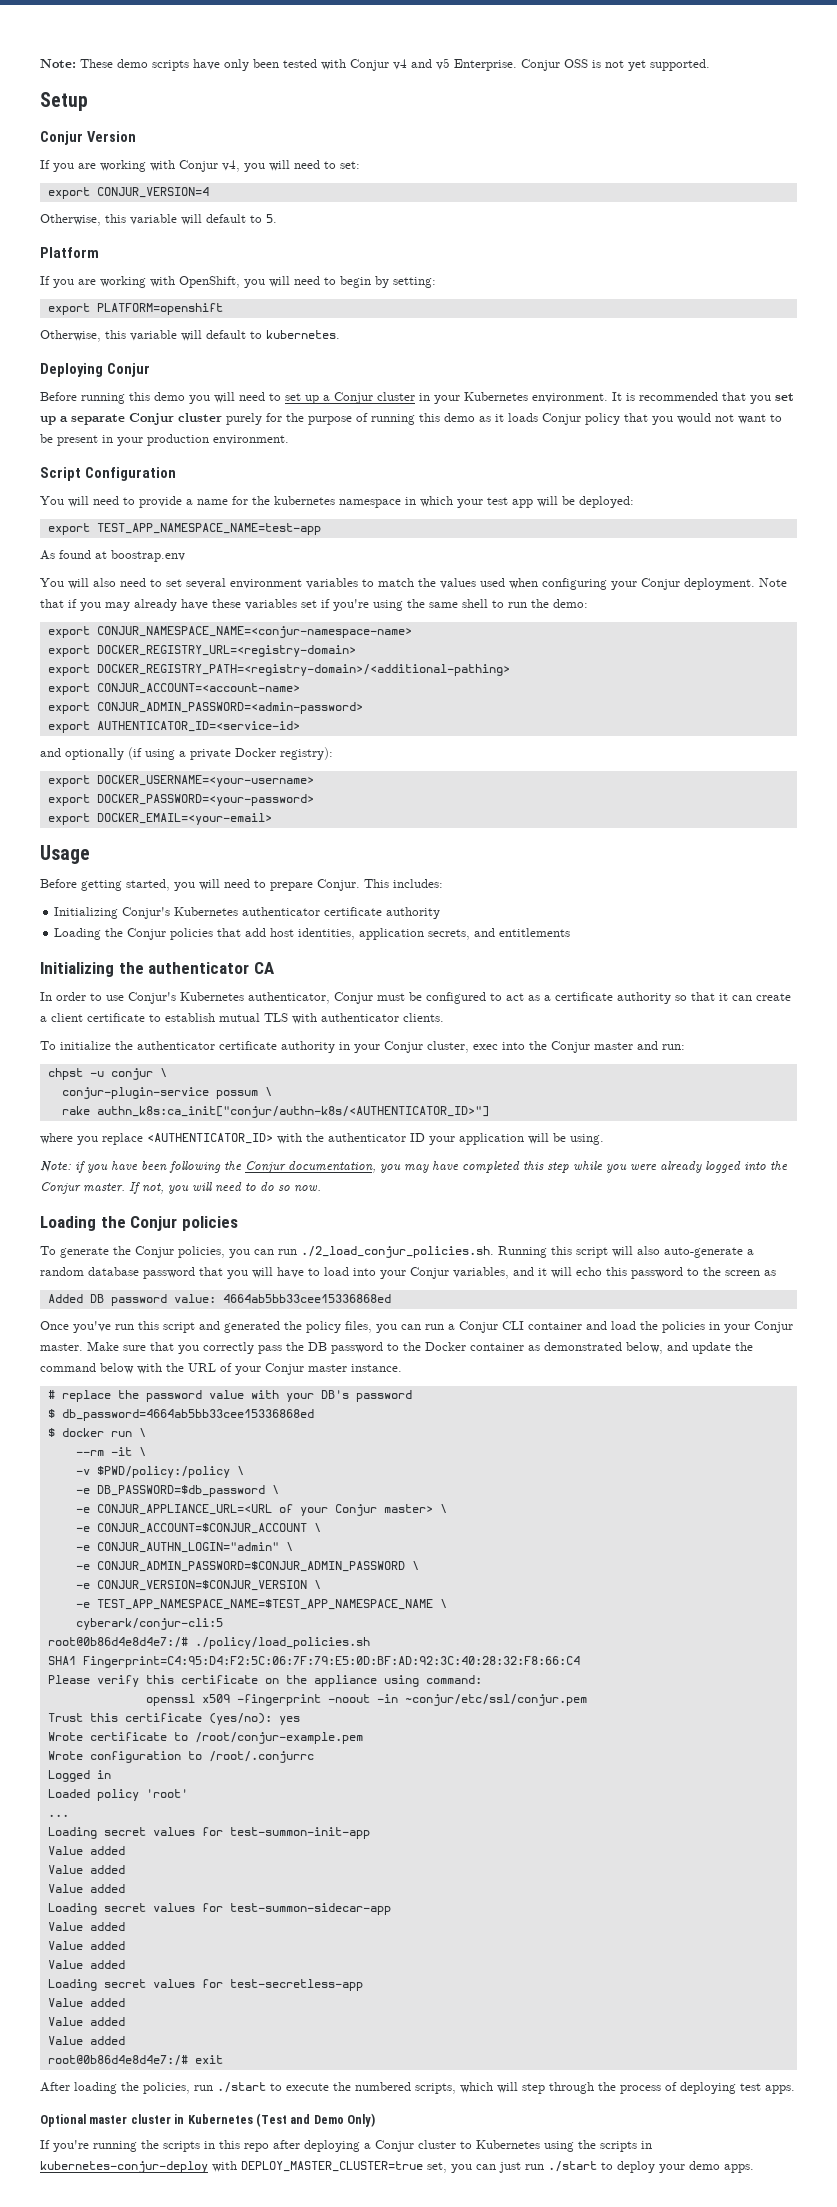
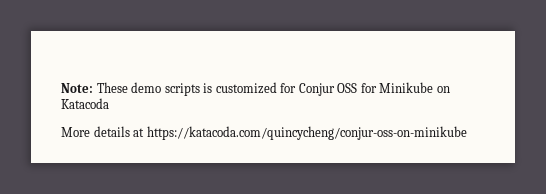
- Note: These demo scripts have only been tested with Conjur v4 and v5 Enterprise. Conjur OSS is not yet supported.
- Setup
- Conjur Version
- If you are working with Conjur v4, you will need to set:
- export CONJUR_VERSION=4
- Otherwise, this variable will default to 5.
- Platform
- If you are working with OpenShift, you will need to begin by setting:
- export PLATFORM=openshift
- Otherwise, this variable will default to kubernetes.
- Deploying Conjur
- Before running this demo you will need to set up a Conjur cluster in your Kubernetes environment. It is recommended that you set up a separate Conjur cluster purely for the purpose of running this demo as it loads Conjur policy that you would not want to be present in your production environment.
- Script Configuration
- You will need to provide a name for the kubernetes namespace in which your test app will be deployed:
- export TEST_APP_NAMESPACE_NAME=test-app
- As found at boostrap.env
- You will also need to set several environment variables to match the values used when configuring your Conjur deployment. Note that if you may already have these variables set if you're using the same shell to run the demo:
- export CONJUR_NAMESPACE_NAME=<conjur-namespace-name>
- export DOCKER_REGISTRY_URL=<registry-domain>
- export DOCKER_REGISTRY_PATH=<registry-domain>/<additional-pathing>
- export CONJUR_ACCOUNT=<account-name>
- export CONJUR_ADMIN_PASSWORD=<admin-password>
- export AUTHENTICATOR_ID=<service-id>
- and optionally (if using a private Docker registry):
- export DOCKER_USERNAME=<your-username>
- export DOCKER_PASSWORD=<your-password>
- export DOCKER_EMAIL=<your-email>
- Usage
- Before getting started, you will need to prepare Conjur. This includes:
- Initializing Conjur's Kubernetes authenticator certificate authority
- Loading the Conjur policies that add host identities, application secrets, and entitlements
- Initializing the authenticator CA
- In order to use Conjur's Kubernetes authenticator, Conjur must be configured to act as a certificate authority so that it can create a client certificate to establish mutual TLS with authenticator clients.
- To initialize the authenticator certificate authority in your Conjur cluster, exec into the Conjur master and run:
- chpst -u conjur \
- conjur-plugin-service possum \
- rake authn_k8s:ca_init["conjur/authn-k8s/<AUTHENTICATOR_ID>"]
- where you replace <AUTHENTICATOR_ID> with the authenticator ID your application will be using.
- Note: if you have been following the Conjur documentation, you may have completed this step while you were already logged into the Conjur master. If not, you will need to do so now.
- Loading the Conjur policies
- To generate the Conjur policies, you can run ./2_load_conjur_policies.sh. Running this script will also auto-generate a random database password that you will have to load into your Conjur variables, and it will echo this password to the screen as
- Added DB password value: 4664ab5bb33cee15336868ed
- Once you've run this script and generated the policy files, you can run a Conjur CLI container and load the policies in your Conjur master. Make sure that you correctly pass the DB password to the Docker container as demonstrated below, and update the command below with the URL of your Conjur master instance.
- # replace the password value with your DB's password
- $ db_password=4664ab5bb33cee15336868ed
- $ docker run \
- --rm -it \
- -v $PWD/policy:/policy \
- -e DB_PASSWORD=$db_password \
- -e CONJUR_APPLIANCE_URL=<URL of your Conjur master> \
- -e CONJUR_ACCOUNT=$CONJUR_ACCOUNT \
- -e CONJUR_AUTHN_LOGIN="admin" \
- -e CONJUR_ADMIN_PASSWORD=$CONJUR_ADMIN_PASSWORD \
- -e CONJUR_VERSION=$CONJUR_VERSION \
- -e TEST_APP_NAMESPACE_NAME=$TEST_APP_NAMESPACE_NAME \
- cyberark/conjur-cli:5
- root@0b86d4e8d4e7:/# ./policy/load_policies.sh
- SHA1 Fingerprint=C4:95:D4:F2:5C:06:7F:79:E5:0D:BF:AD:92:3C:40:28:32:F8:66:C4
- Please verify this certificate on the appliance using command:
- openssl x509 -fingerprint -noout -in ~conjur/etc/ssl/conjur.pem
- Trust this certificate (yes/no): yes
- Wrote certificate to /root/conjur-example.pem
- Wrote configuration to /root/.conjurrc
- Logged in
- Loaded policy 'root'
- ...
- Loading secret values for test-summon-init-app
- Value added
- Value added
- Value added
- Loading secret values for test-summon-sidecar-app
- Value added
- Value added
- Value added
- Loading secret values for test-secretless-app
- Value added
- Value added
- Value added
- root@0b86d4e8d4e7:/# exit
- After loading the policies, run ./start to execute the numbered scripts, which will step through the process of deploying test apps.
- Optional master cluster in Kubernetes (Test and Demo Only)
- If you're running the scripts in this repo after deploying a Conjur cluster to Kubernetes using the scripts in kubernetes-conjur-deploy with DEPLOY_MASTER_CLUSTER=true set, you can just run ./start to deploy your demo apps.
+ Note: These demo scripts is customized for Conjur OSS for Minikube on Katacoda
+ More details at https://katacoda.com/quincycheng/conjur-oss-on-minikube

